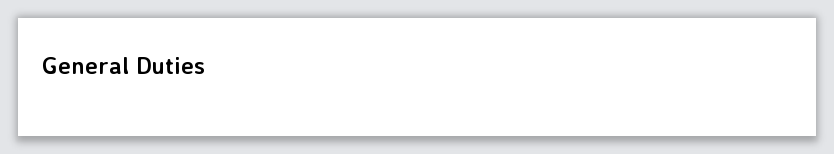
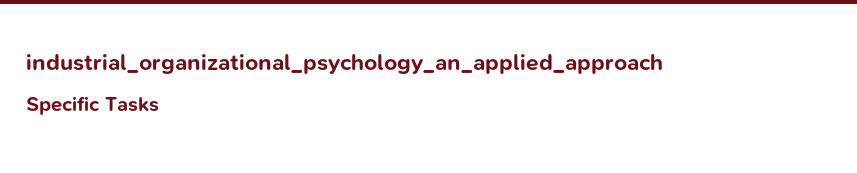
- General Duties
+ industrial_organizational_psychology_an_applied_approach
+ Specific Tasks

